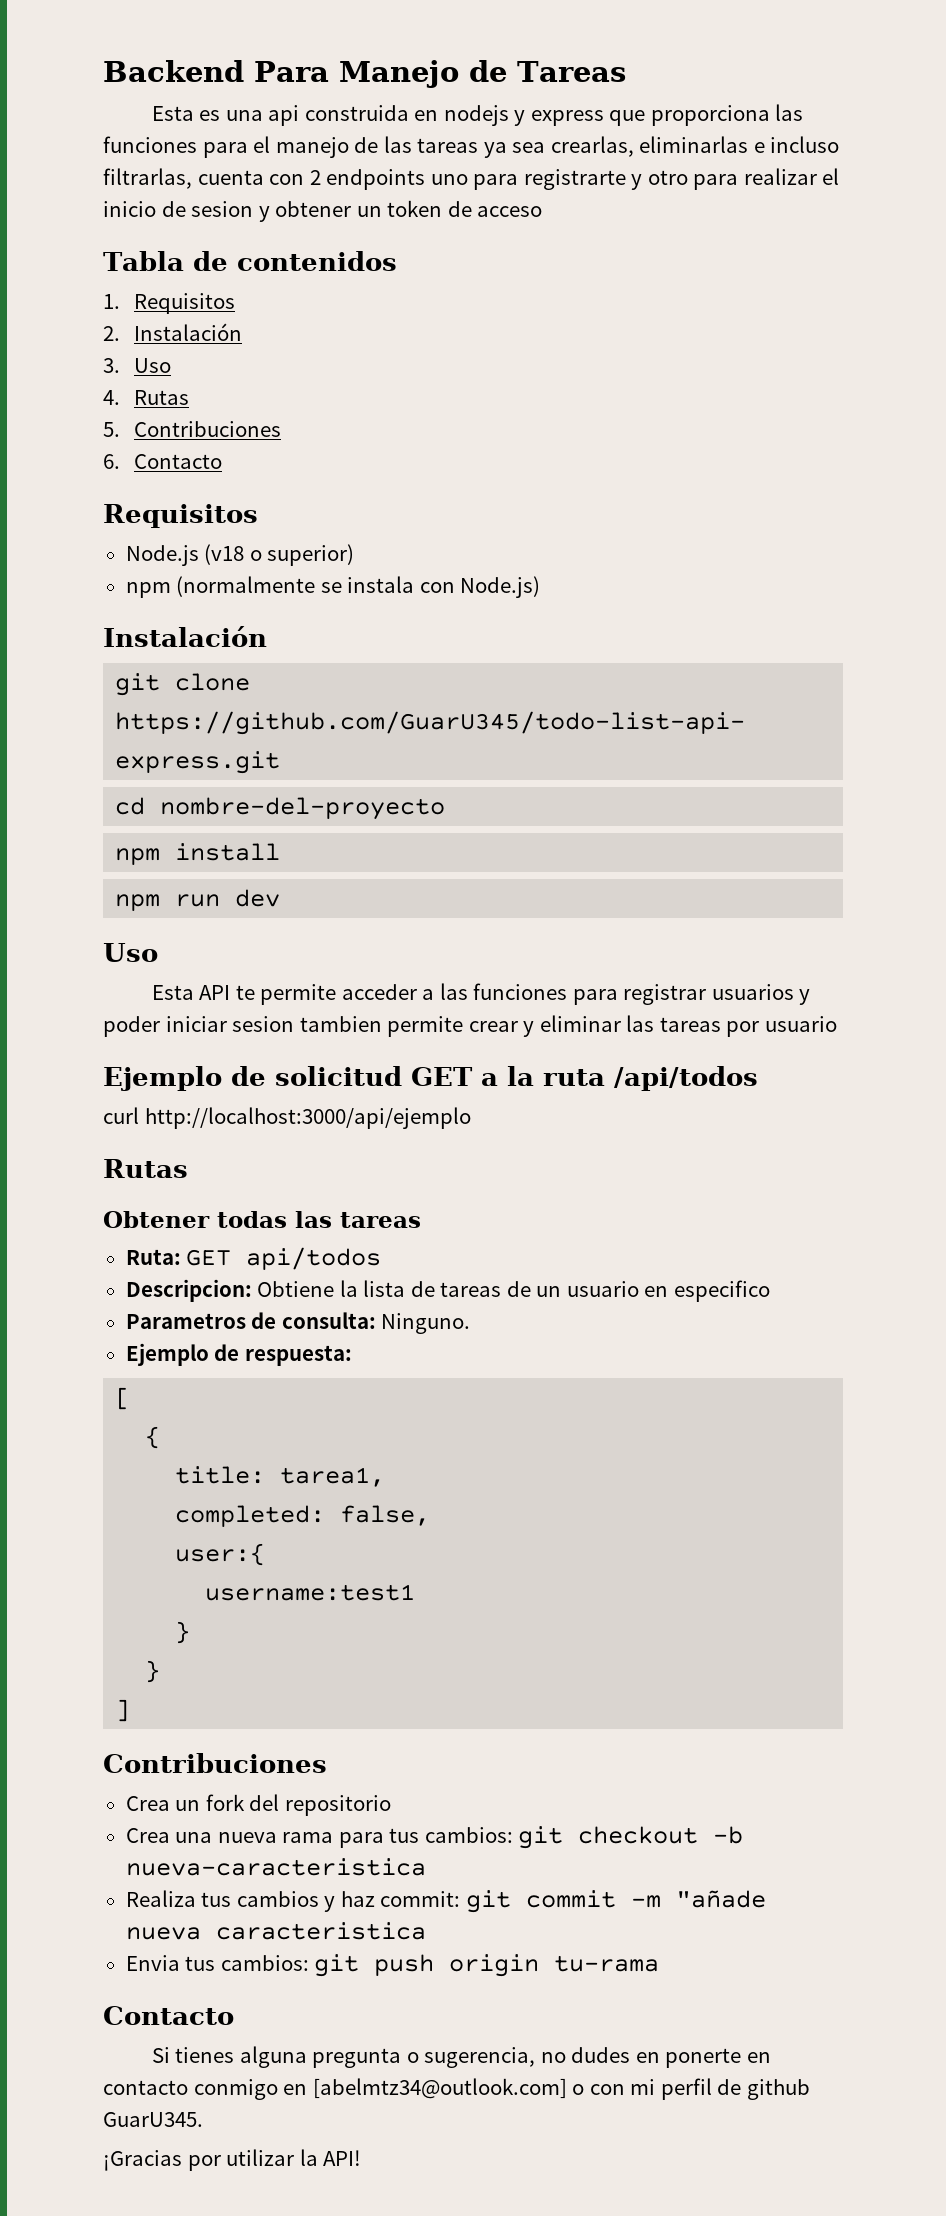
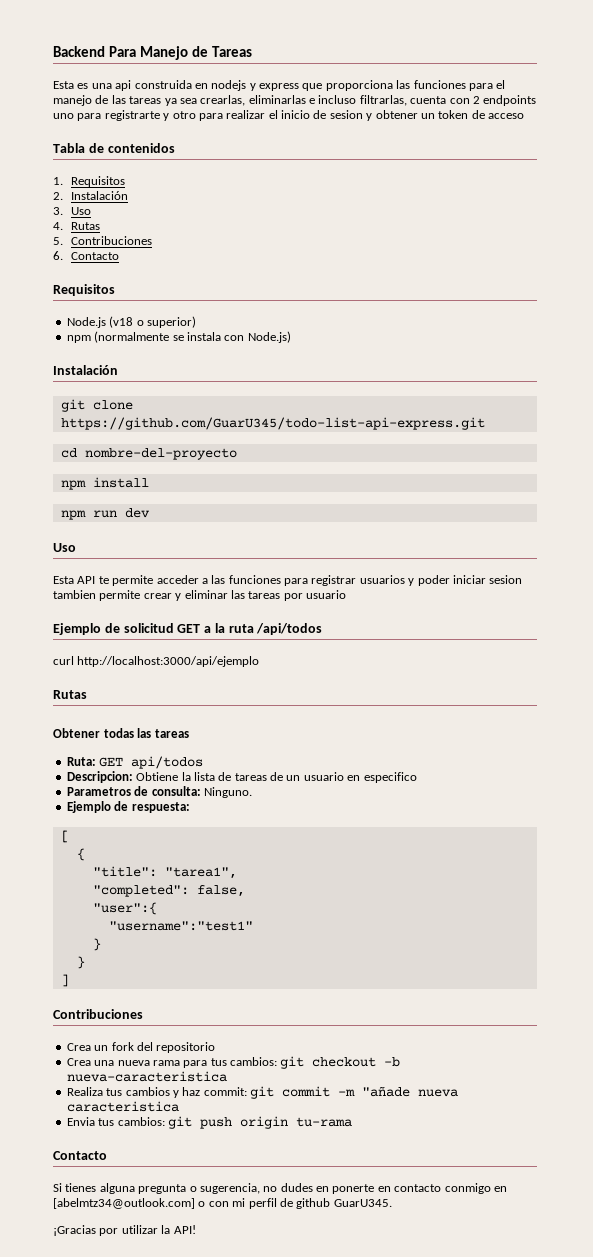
- title: tarea1,
- completed: false,
+ "title": "tarea1",
+ "completed": false,
- user:{
- username:test1
+ "user":{
+ "username":"test1"

